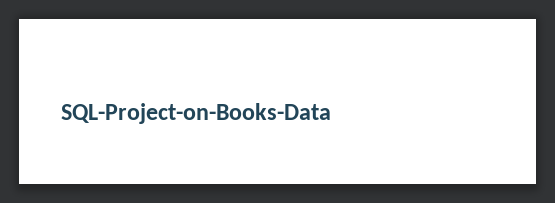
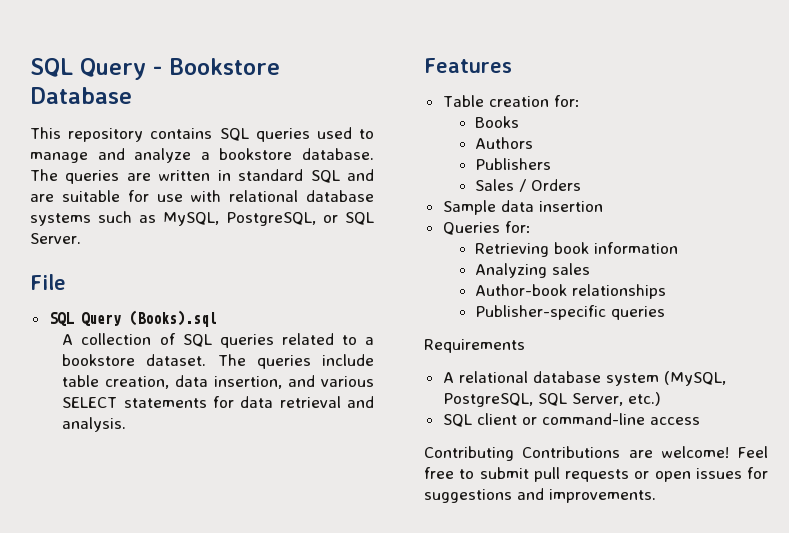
- SQL-Project-on-Books-Data
+ SQL Query - Bookstore Database
+ This repository contains SQL queries used to manage and analyze a bookstore database. The queries are written in standard SQL and are suitable for use with relational database systems such as MySQL, PostgreSQL, or SQL Server.
+ File
+ SQL Query (Books).sql
+ A collection of SQL queries related to a bookstore dataset. The queries include table creation, data insertion, and various SELECT statements for data retrieval and analysis.
+ Features
+ Table creation for:
+ Books
+ Authors
+ Publishers
+ Sales / Orders
+ Sample data insertion
+ Queries for:
+ Retrieving book information
+ Analyzing sales
+ Author-book relationships
+ Publisher-specific queries
+ Requirements
+ A relational database system (MySQL, PostgreSQL, SQL Server, etc.)
+ SQL client or command-line access
+ Contributing Contributions are welcome! Feel free to submit pull requests or open issues for suggestions and improvements.

